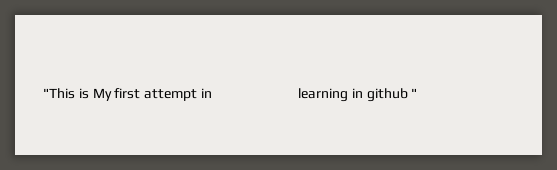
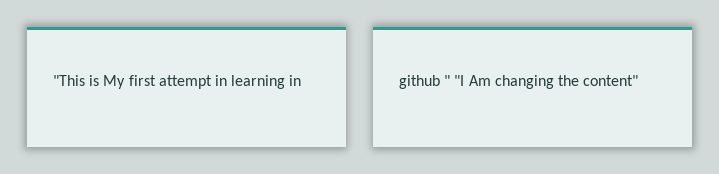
- "This is My first attempt in learning in github "
+ "This is My first attempt in learning in github " "I Am changing the content"

